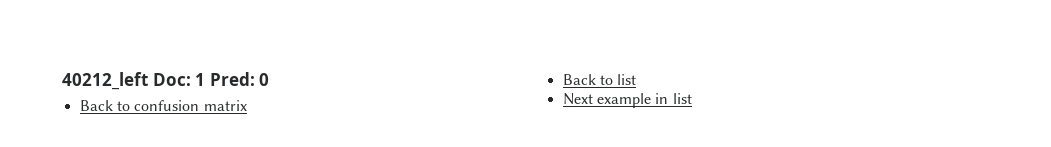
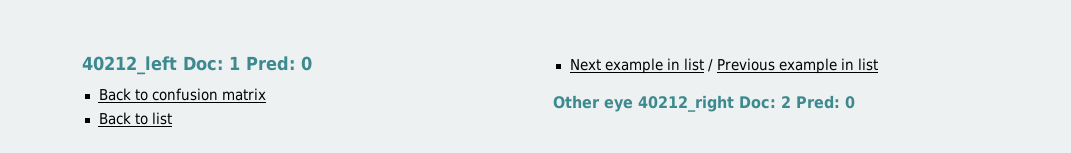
- Next example in list
+ Next example in list / Previous example in list
+ Other eye 40212_right Doc: 2 Pred: 0

